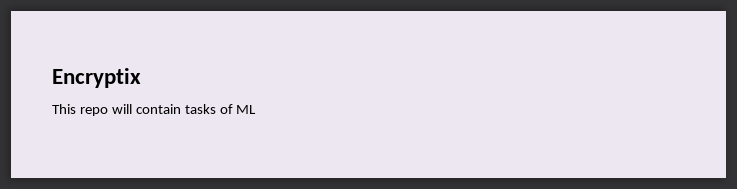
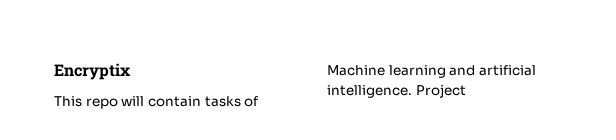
- This repo will contain tasks of ML
+ This repo will contain tasks of Machine learning and artificial intelligence. Project

